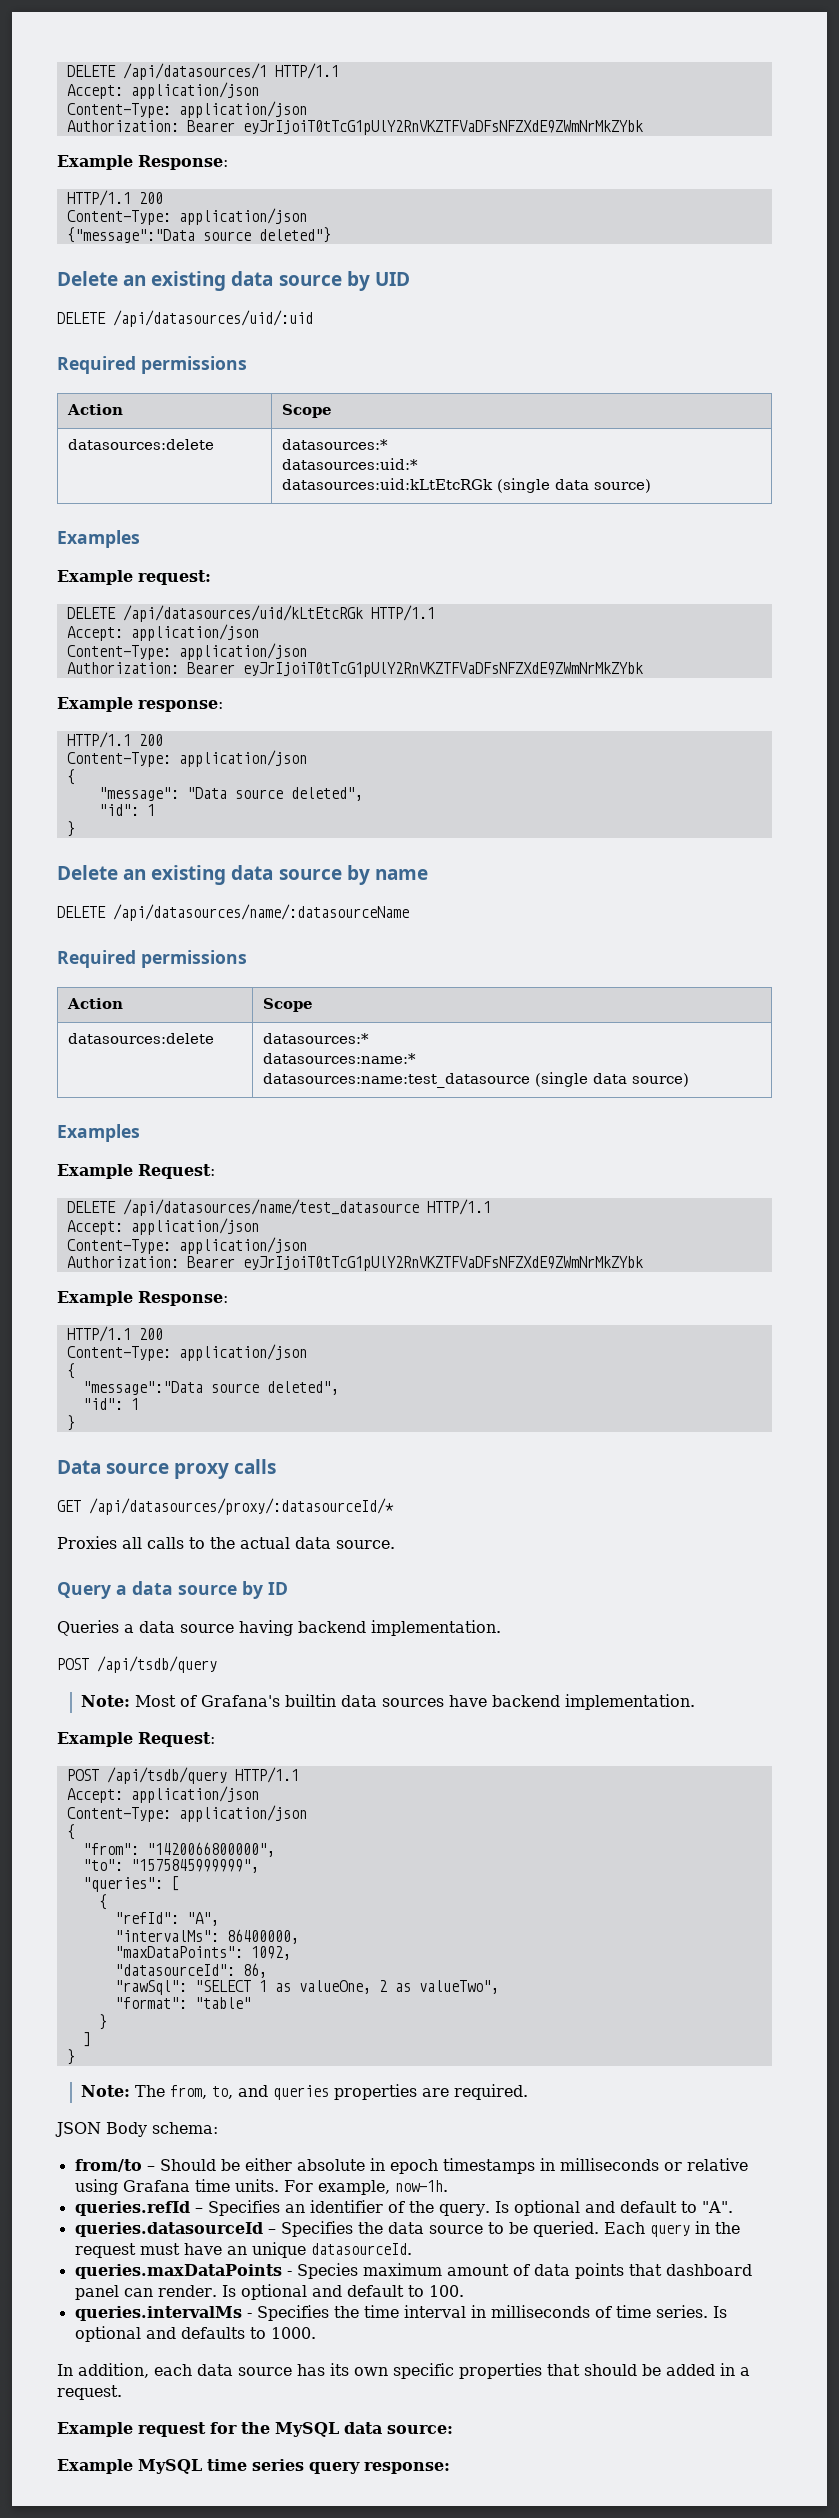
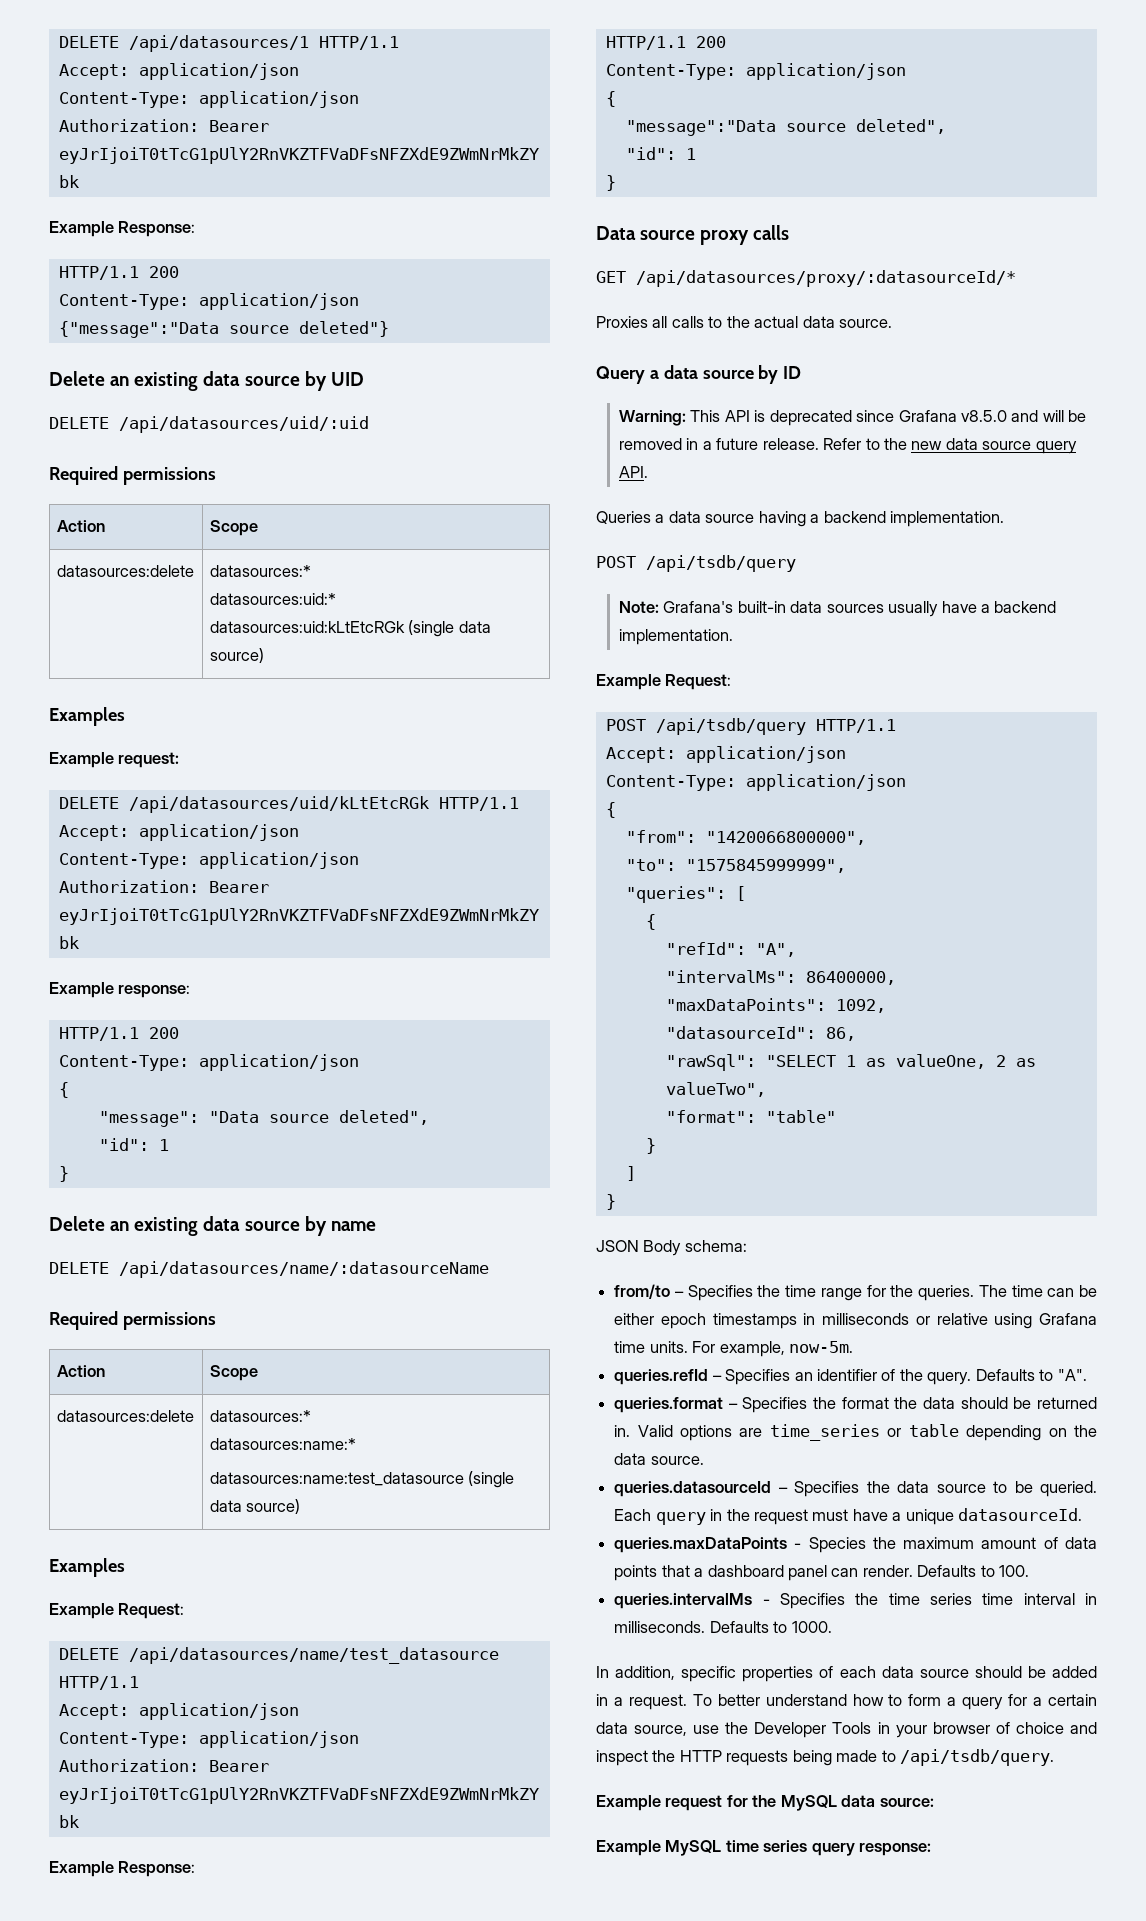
+ Warning: This API is deprecated since Grafana v8.5.0 and will be removed in a future release. Refer to the new data source query API.
- Queries a data source having backend implementation.
+ Queries a data source having a backend implementation.
- Note: Most of Grafana's builtin data sources have backend implementation.
+ Note: Grafana's built-in data sources usually have a backend implementation.
- Note: The from, to, and queries properties are required.
- from/to – Should be either absolute in epoch timestamps in milliseconds or relative using Grafana time units.
+ from/to – Specifies the time range for the queries. The time can be either epoch timestamps in milliseconds or relative using Grafana time units.
- For example, now-1h.
+ For example, now-5m.
- Is optional and default to "A".
+ Defaults to "A".
+ queries.format – Specifies the format the data should be returned in. Valid options are time_series or table depending on the data source.
- Each query in the request must have an unique datasourceId.
+ Each query in the request must have a unique datasourceId.
- queries.maxDataPoints - Species maximum amount of data points that dashboard panel can render.
+ queries.maxDataPoints - Species the maximum amount of data points that a dashboard panel can render.
- Is optional and default to 100.
+ Defaults to 100.
- queries.intervalMs - Specifies the time interval in milliseconds of time series. Is optional and defaults to 1000.
- In addition, each data source has its own specific properties that should be added in a request.
+ queries.intervalMs - Specifies the time series time interval in milliseconds. Defaults to 1000.
+ In addition, specific properties of each data source should be added in a request. To better understand how to form a query for a certain data source, use the Developer Tools in your browser of choice and inspect the HTTP requests being made to /api/tsdb/query.

